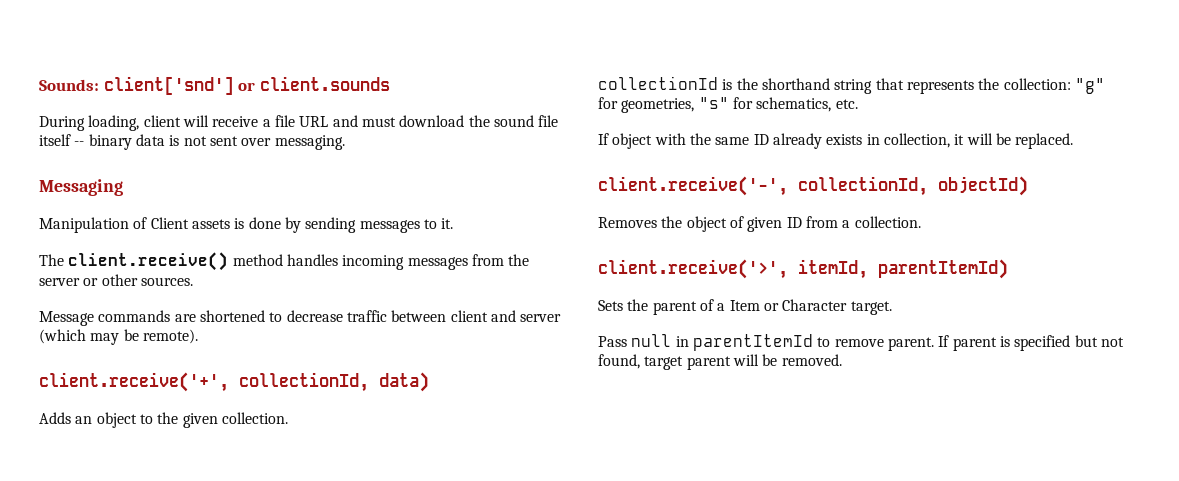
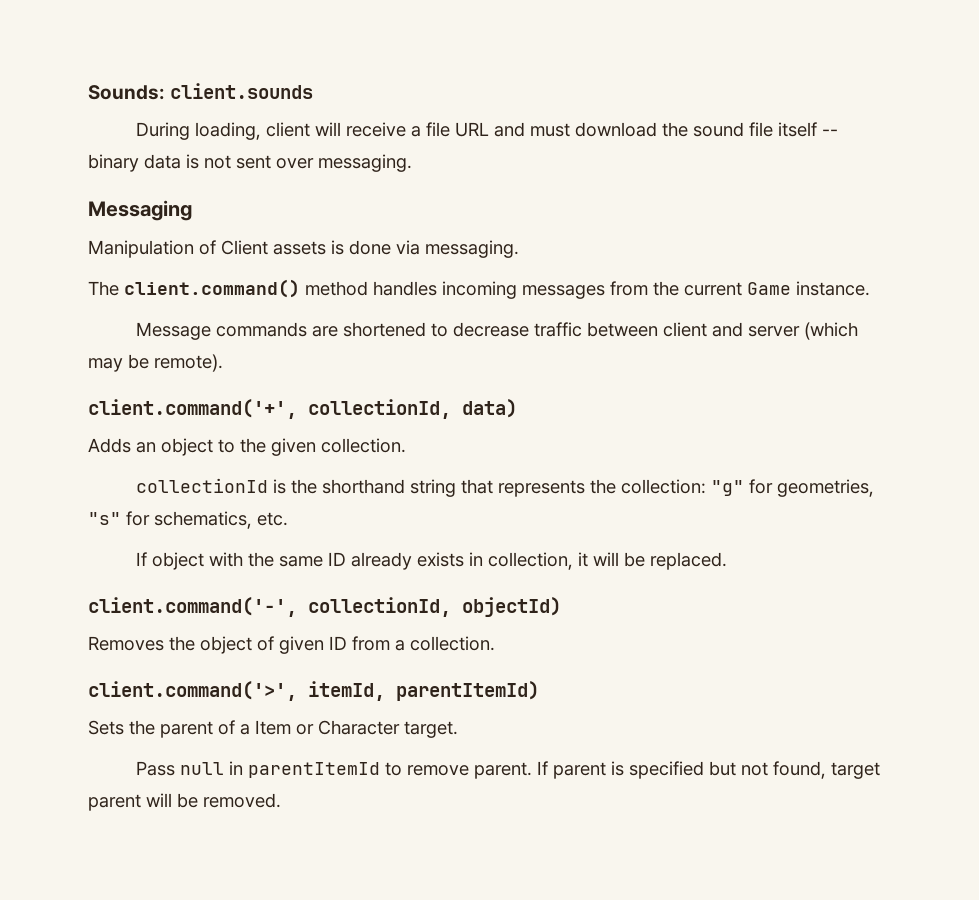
- Sounds: client['snd'] or client.sounds
+ Sounds: client.sounds
- Manipulation of Client assets is done by sending messages to it.
+ Manipulation of Client assets is done via messaging.
- The client.receive() method handles incoming messages from the server or other sources.
+ The client.command() method handles incoming messages from the current Game instance.
- client.receive('+', collectionId, data)
+ client.command('+', collectionId, data)
- client.receive('-', collectionId, objectId)
+ client.command('-', collectionId, objectId)
- client.receive('>', itemId, parentItemId)
+ client.command('>', itemId, parentItemId)

